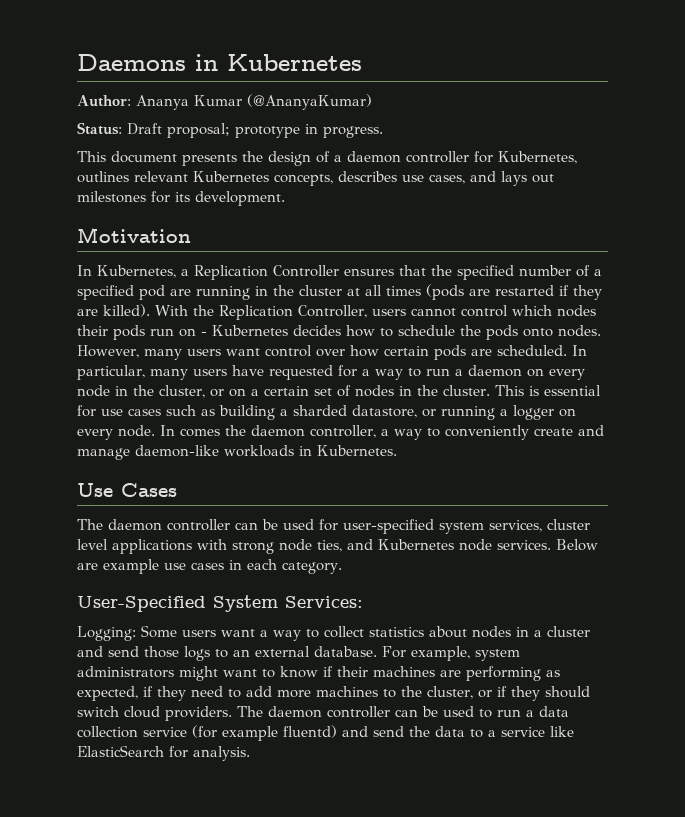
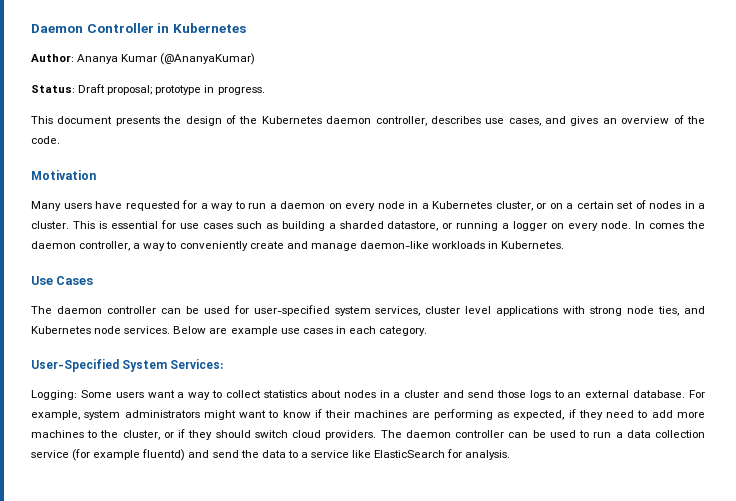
- Daemons in Kubernetes
+ Daemon Controller in Kubernetes
- This document presents the design of a daemon controller for Kubernetes, outlines relevant Kubernetes concepts, describes use cases, and lays out milestones for its development.
+ This document presents the design of the Kubernetes daemon controller, describes use cases, and gives an overview of the code.
  Motivation
- In Kubernetes, a Replication Controller ensures that the specified number of a specified pod are running in the cluster at all times (pods are restarted if they are killed). With the Replication Controller, users cannot control which nodes their pods run on - Kubernetes decides how to schedule the pods onto nodes. However, many users want control over how certain pods are scheduled. In particular, many users have requested for a way to run a daemon on every node in the cluster, or on a certain set of nodes in the cluster.
+ Many users have requested for a way to run a daemon on every node in a Kubernetes cluster, or on a certain set of nodes in a cluster.

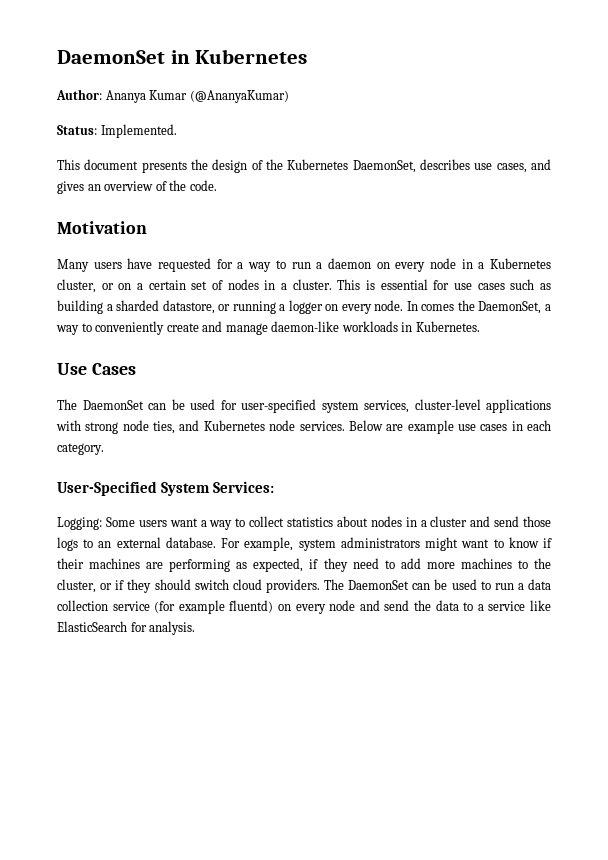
- Daemon Controller in Kubernetes
+ DaemonSet in Kubernetes
- Status: Draft proposal; prototype in progress.
+ Status: Implemented.
- This document presents the design of the Kubernetes daemon controller, describes use cases, and gives an overview of the code.
+ This document presents the design of the Kubernetes DaemonSet, describes use cases, and gives an overview of the code.
- In comes the daemon controller, a way to conveniently create and manage daemon-like workloads in Kubernetes.
+ In comes the DaemonSet, a way to conveniently create and manage daemon-like workloads in Kubernetes.
- The daemon controller can be used for user-specified system services, cluster level applications with strong node ties, and Kubernetes node services.
+ The DaemonSet can be used for user-specified system services, cluster-level applications with strong node ties, and Kubernetes node services.
- The daemon controller can be used to run a data collection service (for example fluentd) and send the data to a service like ElasticSearch for analysis.
+ The DaemonSet can be used to run a data collection service (for example fluentd) on every node and send the data to a service like ElasticSearch for analysis.

